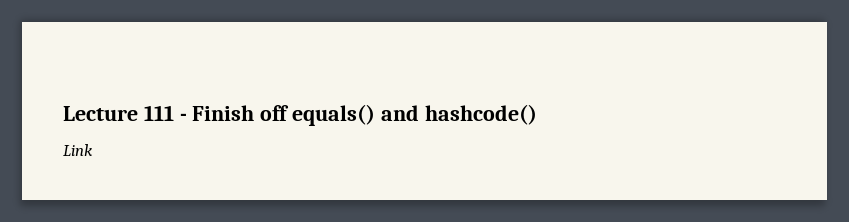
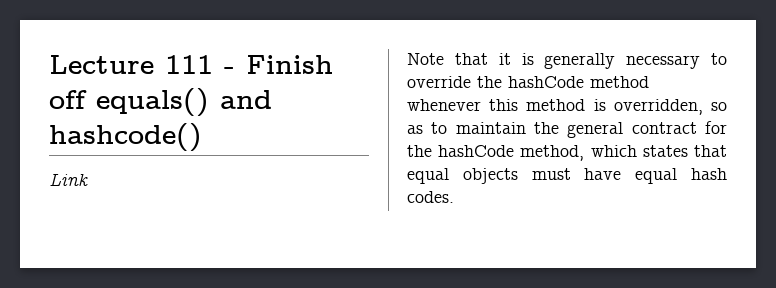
+ Note that it is generally necessary to override the hashCode method whenever this method is overridden, so as to maintain the general contract for the hashCode method, which states that equal objects must have equal hash codes.

